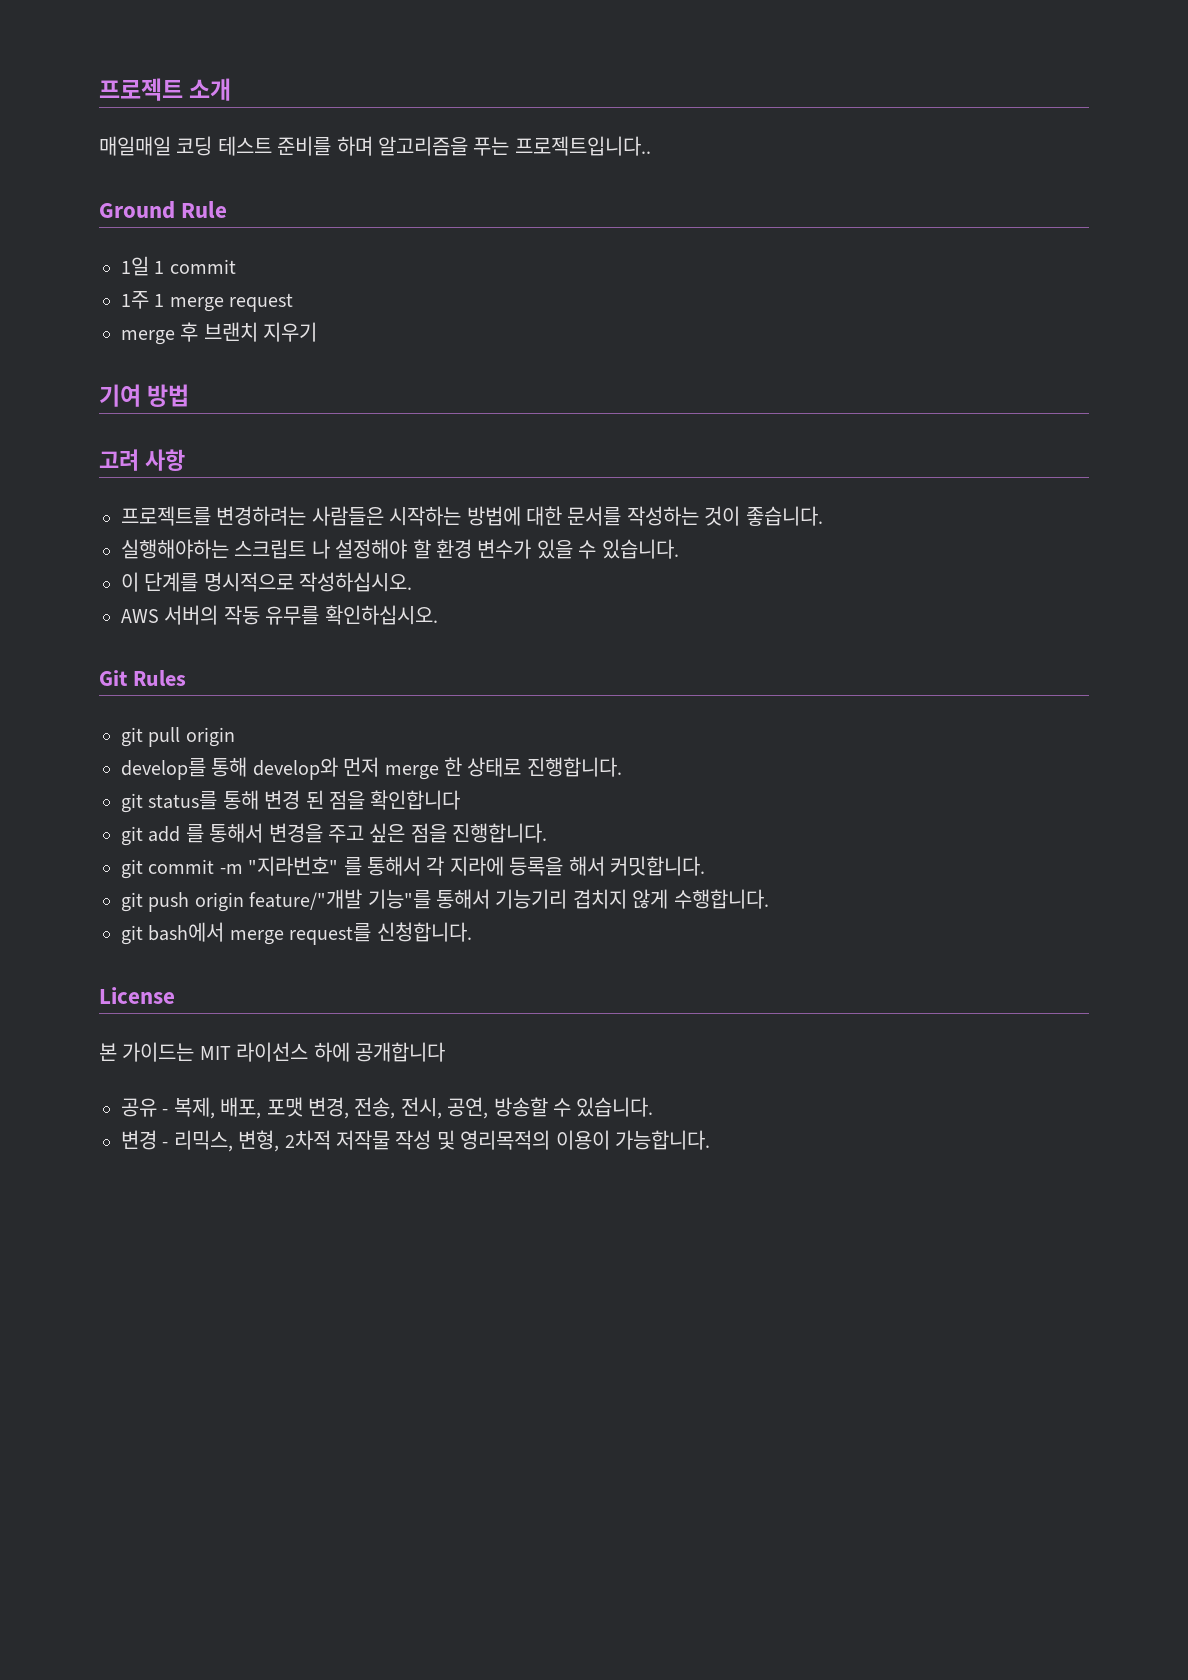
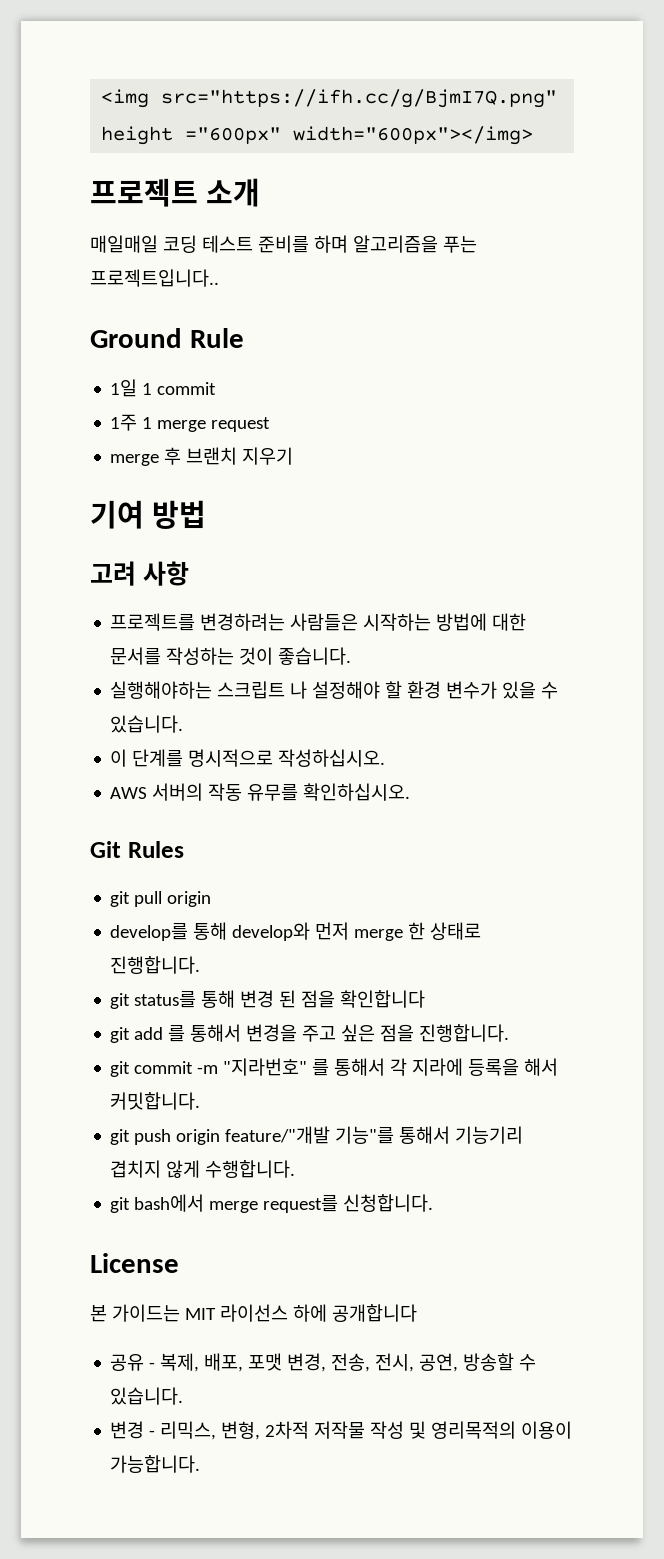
+ <img src="https://ifh.cc/g/BjmI7Q.png" height ="600px" width="600px"></img>

